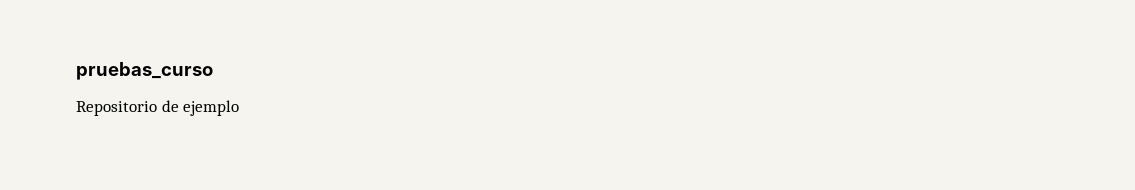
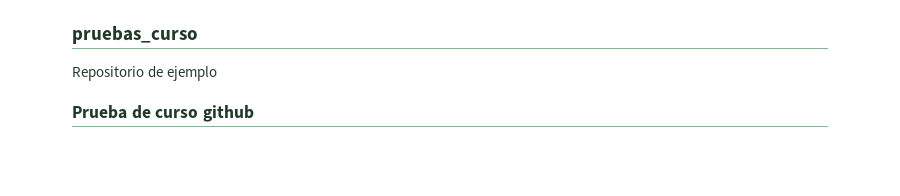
+ Prueba de curso github

